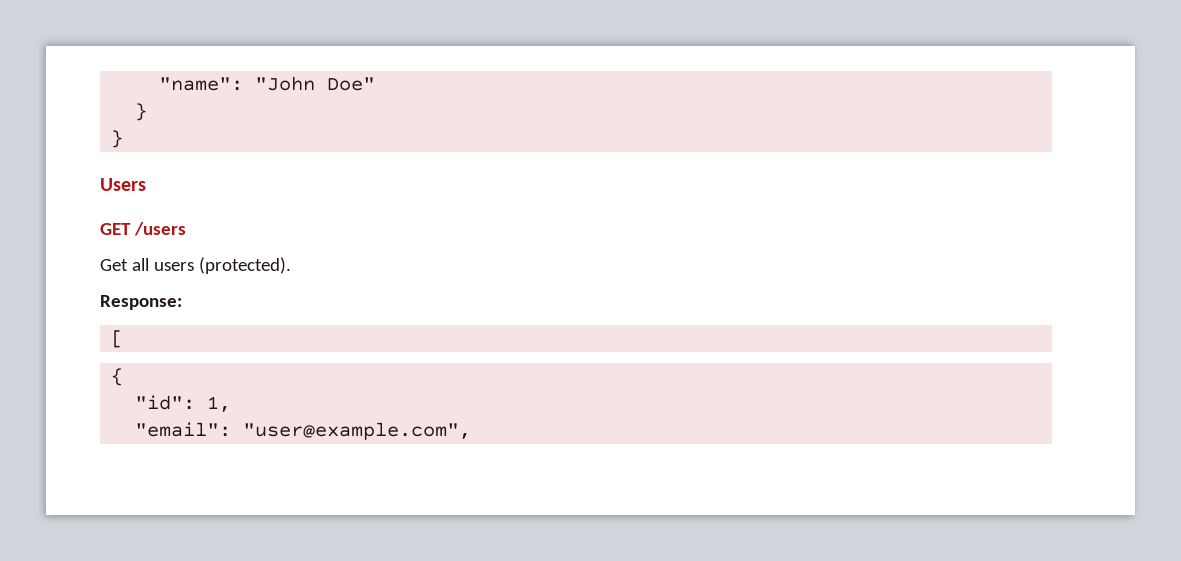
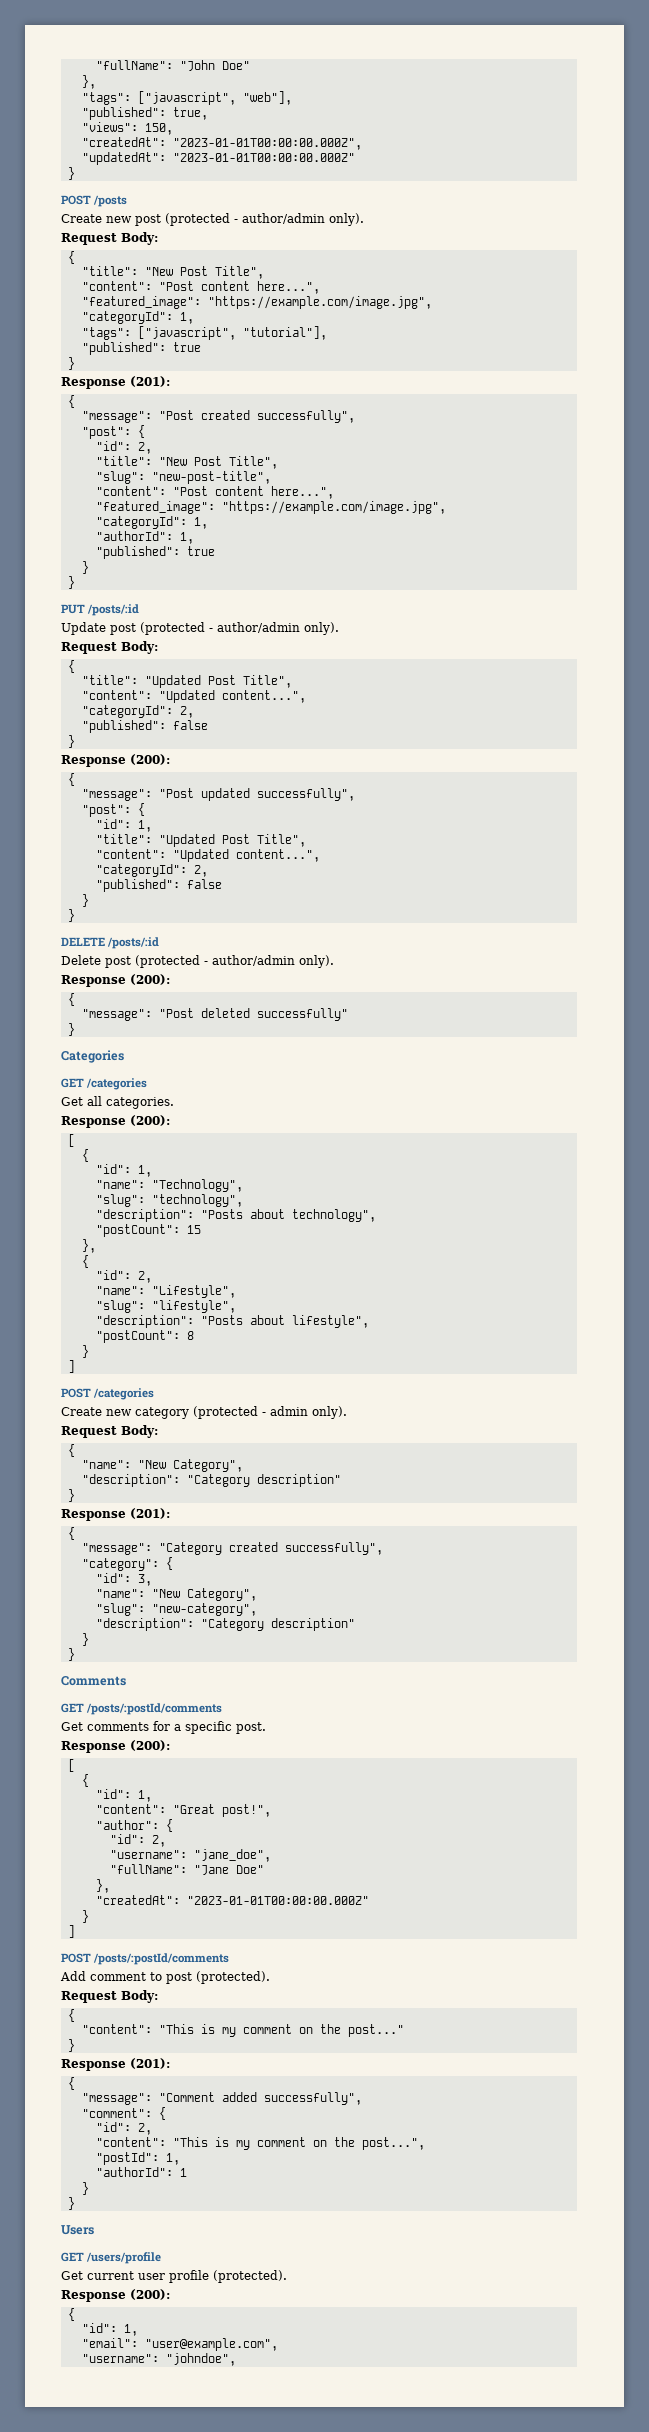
- "name": "John Doe"
+ "fullName": "John Doe"
+ },
+ "tags": ["javascript", "web"],
+ "published": true,
+ "views": 150,
+ "createdAt": "2023-01-01T00:00:00.000Z",
+ "updatedAt": "2023-01-01T00:00:00.000Z"
+ }
+ POST /posts
+ Create new post (protected - author/admin only).
+ Request Body:
+ {
+ "title": "New Post Title",
+ "content": "Post content here...",
+ "featured_image": "https://example.com/image.jpg",
+ "categoryId": 1,
+ "tags": ["javascript", "tutorial"],
+ "published": true
+ }
+ Response (201):
+ {
+ "message": "Post created successfully",
+ "post": {
+ "id": 2,
+ "title": "New Post Title",
+ "slug": "new-post-title",
+ "content": "Post content here...",
+ "featured_image": "https://example.com/image.jpg",
+ "categoryId": 1,
+ "authorId": 1,
+ "published": true
+ }
+ }
+ PUT /posts/:id
+ Update post (protected - author/admin only).
+ Request Body:
+ {
+ "title": "Updated Post Title",
+ "content": "Updated content...",
+ "categoryId": 2,
+ "published": false
+ }
+ Response (200):
+ {
+ "message": "Post updated successfully",
+ "post": {
+ "id": 1,
+ "title": "Updated Post Title",
+ "content": "Updated content...",
+ "categoryId": 2,
+ "published": false
+ }
+ }
+ DELETE /posts/:id
+ Delete post (protected - author/admin only).
+ Response (200):
+ {
+ "message": "Post deleted successfully"
+ }
+ Categories
+ GET /categories
+ Get all categories.
+ Response (200):
+ [
+ {
+ "id": 1,
+ "name": "Technology",
+ "slug": "technology",
+ "description": "Posts about technology",
+ "postCount": 15
+ },
+ {
+ "id": 2,
+ "name": "Lifestyle",
+ "slug": "lifestyle",
+ "description": "Posts about lifestyle",
+ "postCount": 8
+ }
+ ]
+ POST /categories
+ Create new category (protected - admin only).
+ Request Body:
+ {
+ "name": "New Category",
+ "description": "Category description"
+ }
+ Response (201):
+ {
+ "message": "Category created successfully",
+ "category": {
+ "id": 3,
+ "name": "New Category",
+ "slug": "new-category",
+ "description": "Category description"
+ }
+ }
+ Comments
+ GET /posts/:postId/comments
+ Get comments for a specific post.
+ Response (200):
+ [
+ {
+ "id": 1,
+ "content": "Great post!",
+ "author": {
+ "id": 2,
+ "username": "jane_doe",
+ "fullName": "Jane Doe"
+ },
+ "createdAt": "2023-01-01T00:00:00.000Z"
+ }
+ ]
+ POST /posts/:postId/comments
+ Add comment to post (protected).
+ Request Body:
+ {
+ "content": "This is my comment on the post..."
+ }
+ Response (201):
+ {
+ "message": "Comment added successfully",
+ "comment": {
+ "id": 2,
+ "content": "This is my comment on the post...",
+ "postId": 1,
+ "authorId": 1
- GET /users
- Get all users (protected).
- Response:
- [
+ GET /users/profile
+ Get current user profile (protected).
+ Response (200):
+ "username": "johndoe",

